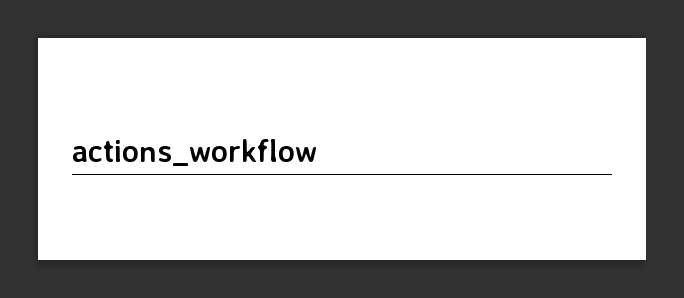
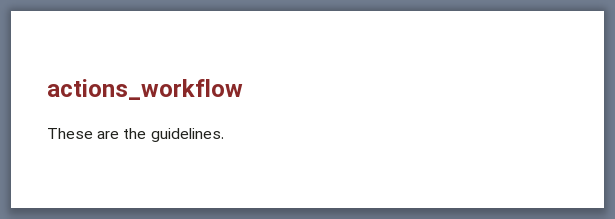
+ These are the guidelines.

